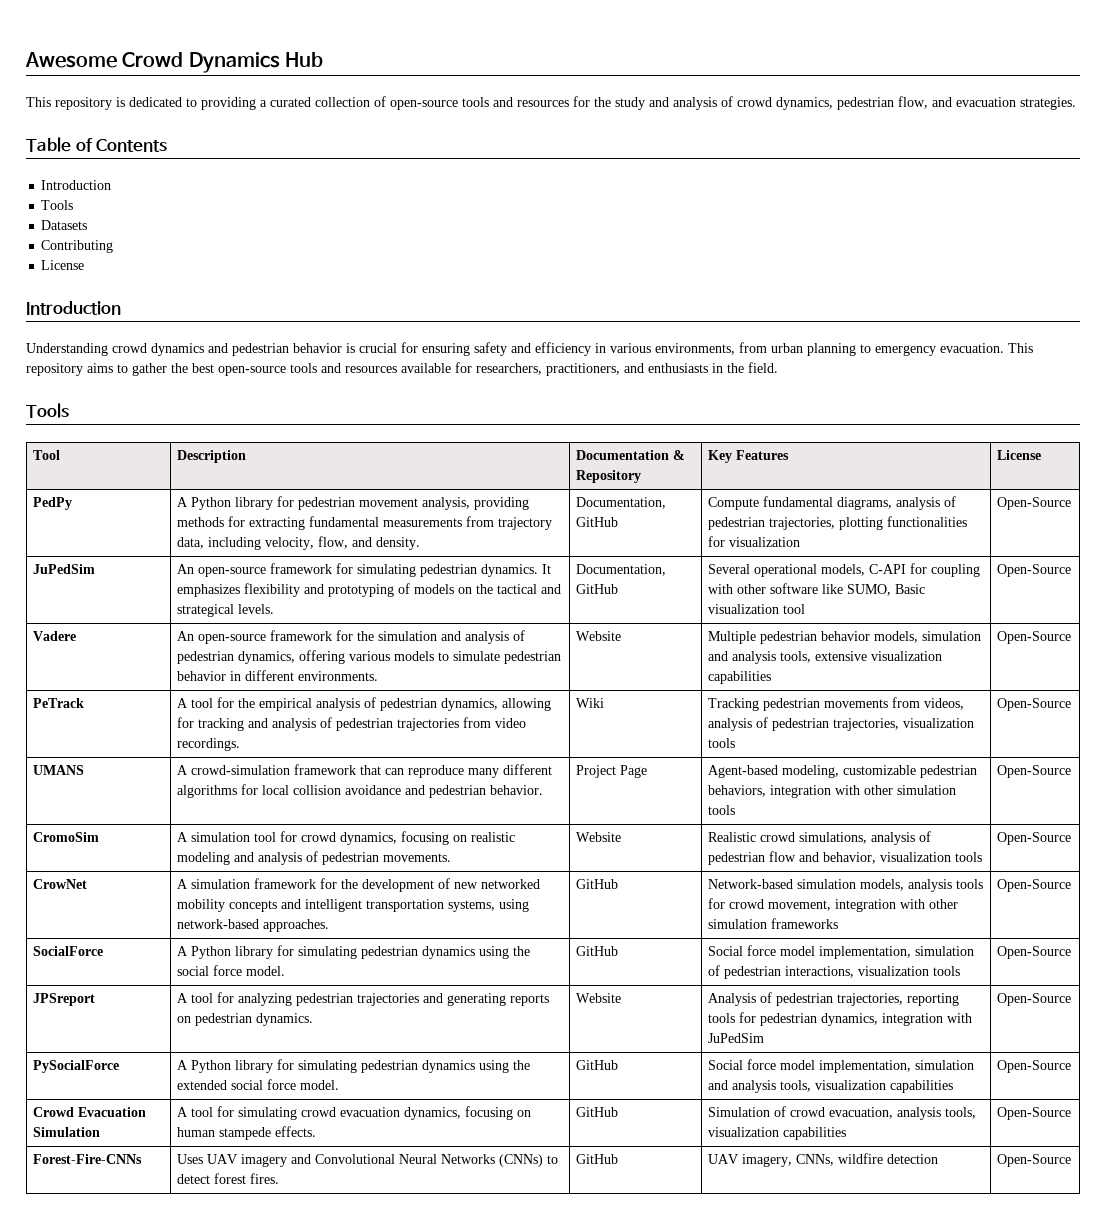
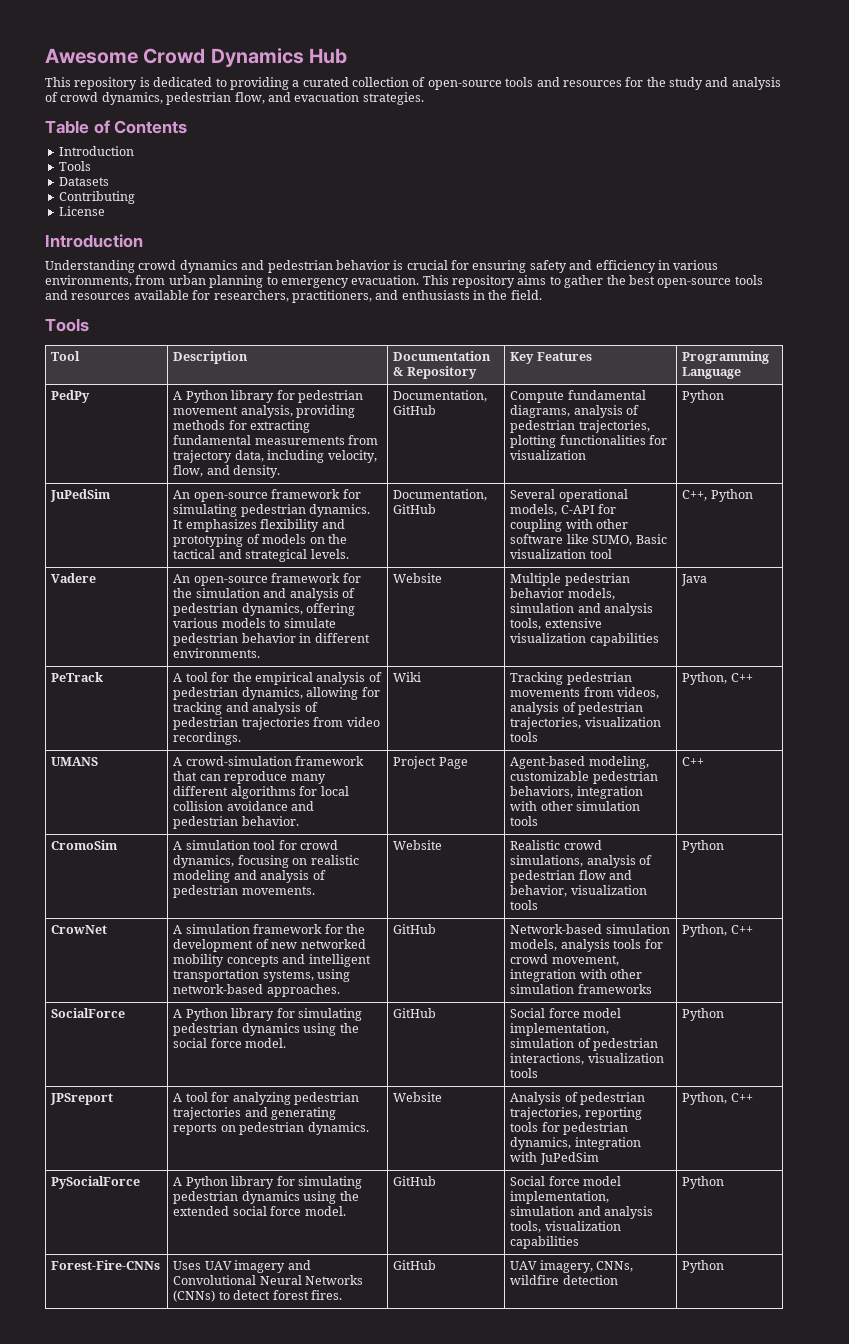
- Tool | Description | Documentation & Repository | Key Features | License
+ Tool | Description | Documentation & Repository | Key Features | Programming Language
- PedPy | A Python library for pedestrian movement analysis, providing methods for extracting fundamental measurements from trajectory data, including velocity, flow, and density. | Documentation, GitHub | Compute fundamental diagrams, analysis of pedestrian trajectories, plotting functionalities for visualization | Open-Source
+ PedPy | A Python library for pedestrian movement analysis, providing methods for extracting fundamental measurements from trajectory data, including velocity, flow, and density. | Documentation, GitHub | Compute fundamental diagrams, analysis of pedestrian trajectories, plotting functionalities for visualization | Python
- JuPedSim | An open-source framework for simulating pedestrian dynamics. It emphasizes flexibility and prototyping of models on the tactical and strategical levels. | Documentation, GitHub | Several operational models, C-API for coupling with other software like SUMO, Basic visualization tool | Open-Source
+ JuPedSim | An open-source framework for simulating pedestrian dynamics. It emphasizes flexibility and prototyping of models on the tactical and strategical levels. | Documentation, GitHub | Several operational models, C-API for coupling with other software like SUMO, Basic visualization tool | C++, Python
- Vadere | An open-source framework for the simulation and analysis of pedestrian dynamics, offering various models to simulate pedestrian behavior in different environments. | Website | Multiple pedestrian behavior models, simulation and analysis tools, extensive visualization capabilities | Open-Source
+ Vadere | An open-source framework for the simulation and analysis of pedestrian dynamics, offering various models to simulate pedestrian behavior in different environments. | Website | Multiple pedestrian behavior models, simulation and analysis tools, extensive visualization capabilities | Java
- PeTrack | A tool for the empirical analysis of pedestrian dynamics, allowing for tracking and analysis of pedestrian trajectories from video recordings. | Wiki | Tracking pedestrian movements from videos, analysis of pedestrian trajectories, visualization tools | Open-Source
+ PeTrack | A tool for the empirical analysis of pedestrian dynamics, allowing for tracking and analysis of pedestrian trajectories from video recordings. | Wiki | Tracking pedestrian movements from videos, analysis of pedestrian trajectories, visualization tools | Python, C++
- UMANS | A crowd-simulation framework that can reproduce many different algorithms for local collision avoidance and pedestrian behavior. | Project Page | Agent-based modeling, customizable pedestrian behaviors, integration with other simulation tools | Open-Source
+ UMANS | A crowd-simulation framework that can reproduce many different algorithms for local collision avoidance and pedestrian behavior. | Project Page | Agent-based modeling, customizable pedestrian behaviors, integration with other simulation tools | C++
- CromoSim | A simulation tool for crowd dynamics, focusing on realistic modeling and analysis of pedestrian movements. | Website | Realistic crowd simulations, analysis of pedestrian flow and behavior, visualization tools | Open-Source
+ CromoSim | A simulation tool for crowd dynamics, focusing on realistic modeling and analysis of pedestrian movements. | Website | Realistic crowd simulations, analysis of pedestrian flow and behavior, visualization tools | Python
- CrowNet | A simulation framework for the development of new networked mobility concepts and intelligent transportation systems, using network-based approaches. | GitHub | Network-based simulation models, analysis tools for crowd movement, integration with other simulation frameworks | Open-Source
+ CrowNet | A simulation framework for the development of new networked mobility concepts and intelligent transportation systems, using network-based approaches. | GitHub | Network-based simulation models, analysis tools for crowd movement, integration with other simulation frameworks | Python, C++
- SocialForce | A Python library for simulating pedestrian dynamics using the social force model. | GitHub | Social force model implementation, simulation of pedestrian interactions, visualization tools | Open-Source
+ SocialForce | A Python library for simulating pedestrian dynamics using the social force model. | GitHub | Social force model implementation, simulation of pedestrian interactions, visualization tools | Python
- JPSreport | A tool for analyzing pedestrian trajectories and generating reports on pedestrian dynamics. | Website | Analysis of pedestrian trajectories, reporting tools for pedestrian dynamics, integration with JuPedSim | Open-Source
+ JPSreport | A tool for analyzing pedestrian trajectories and generating reports on pedestrian dynamics. | Website | Analysis of pedestrian trajectories, reporting tools for pedestrian dynamics, integration with JuPedSim | Python, C++
- PySocialForce | A Python library for simulating pedestrian dynamics using the extended social force model. | GitHub | Social force model implementation, simulation and analysis tools, visualization capabilities | Open-Source
- Crowd Evacuation Simulation | A tool for simulating crowd evacuation dynamics, focusing on human stampede effects. | GitHub | Simulation of crowd evacuation, analysis tools, visualization capabilities | Open-Source
+ PySocialForce | A Python library for simulating pedestrian dynamics using the extended social force model. | GitHub | Social force model implementation, simulation and analysis tools, visualization capabilities | Python
- Forest-Fire-CNNs | Uses UAV imagery and Convolutional Neural Networks (CNNs) to detect forest fires. | GitHub | UAV imagery, CNNs, wildfire detection | Open-Source
+ Forest-Fire-CNNs | Uses UAV imagery and Convolutional Neural Networks (CNNs) to detect forest fires. | GitHub | UAV imagery, CNNs, wildfire detection | Python

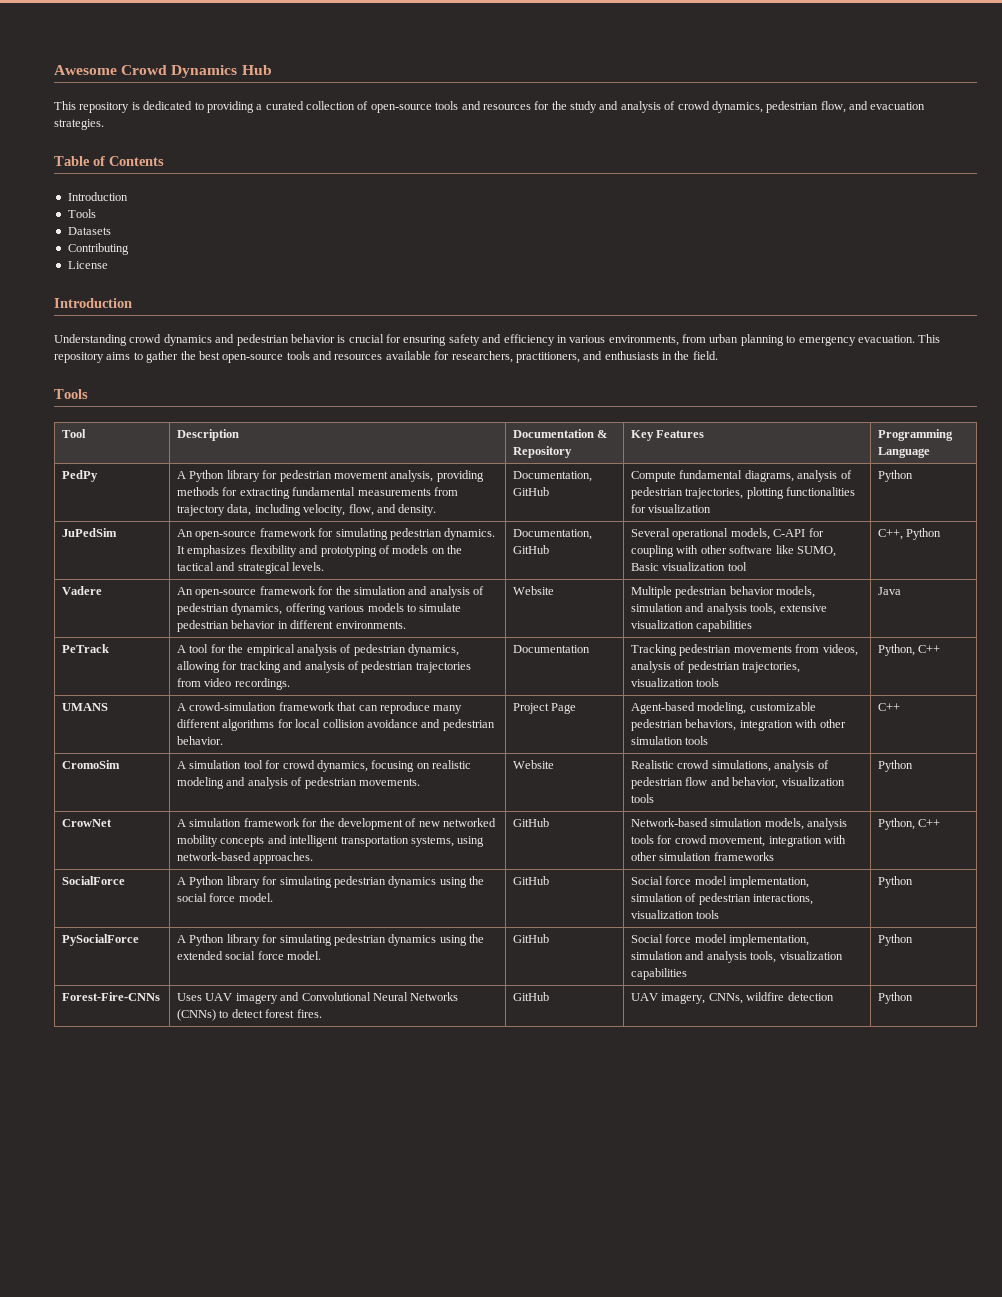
- PeTrack | A tool for the empirical analysis of pedestrian dynamics, allowing for tracking and analysis of pedestrian trajectories from video recordings. | Wiki | Tracking pedestrian movements from videos, analysis of pedestrian trajectories, visualization tools | Python, C++
+ PeTrack | A tool for the empirical analysis of pedestrian dynamics, allowing for tracking and analysis of pedestrian trajectories from video recordings. | Documentation | Tracking pedestrian movements from videos, analysis of pedestrian trajectories, visualization tools | Python, C++
- JPSreport | A tool for analyzing pedestrian trajectories and generating reports on pedestrian dynamics. | Website | Analysis of pedestrian trajectories, reporting tools for pedestrian dynamics, integration with JuPedSim | Python, C++

